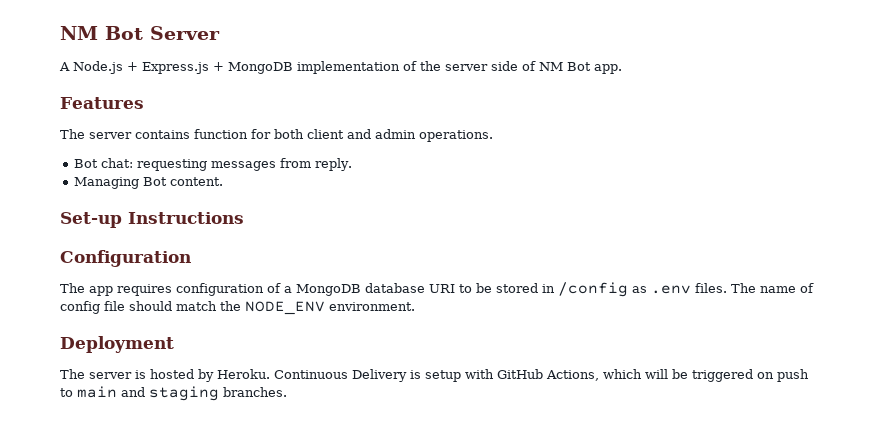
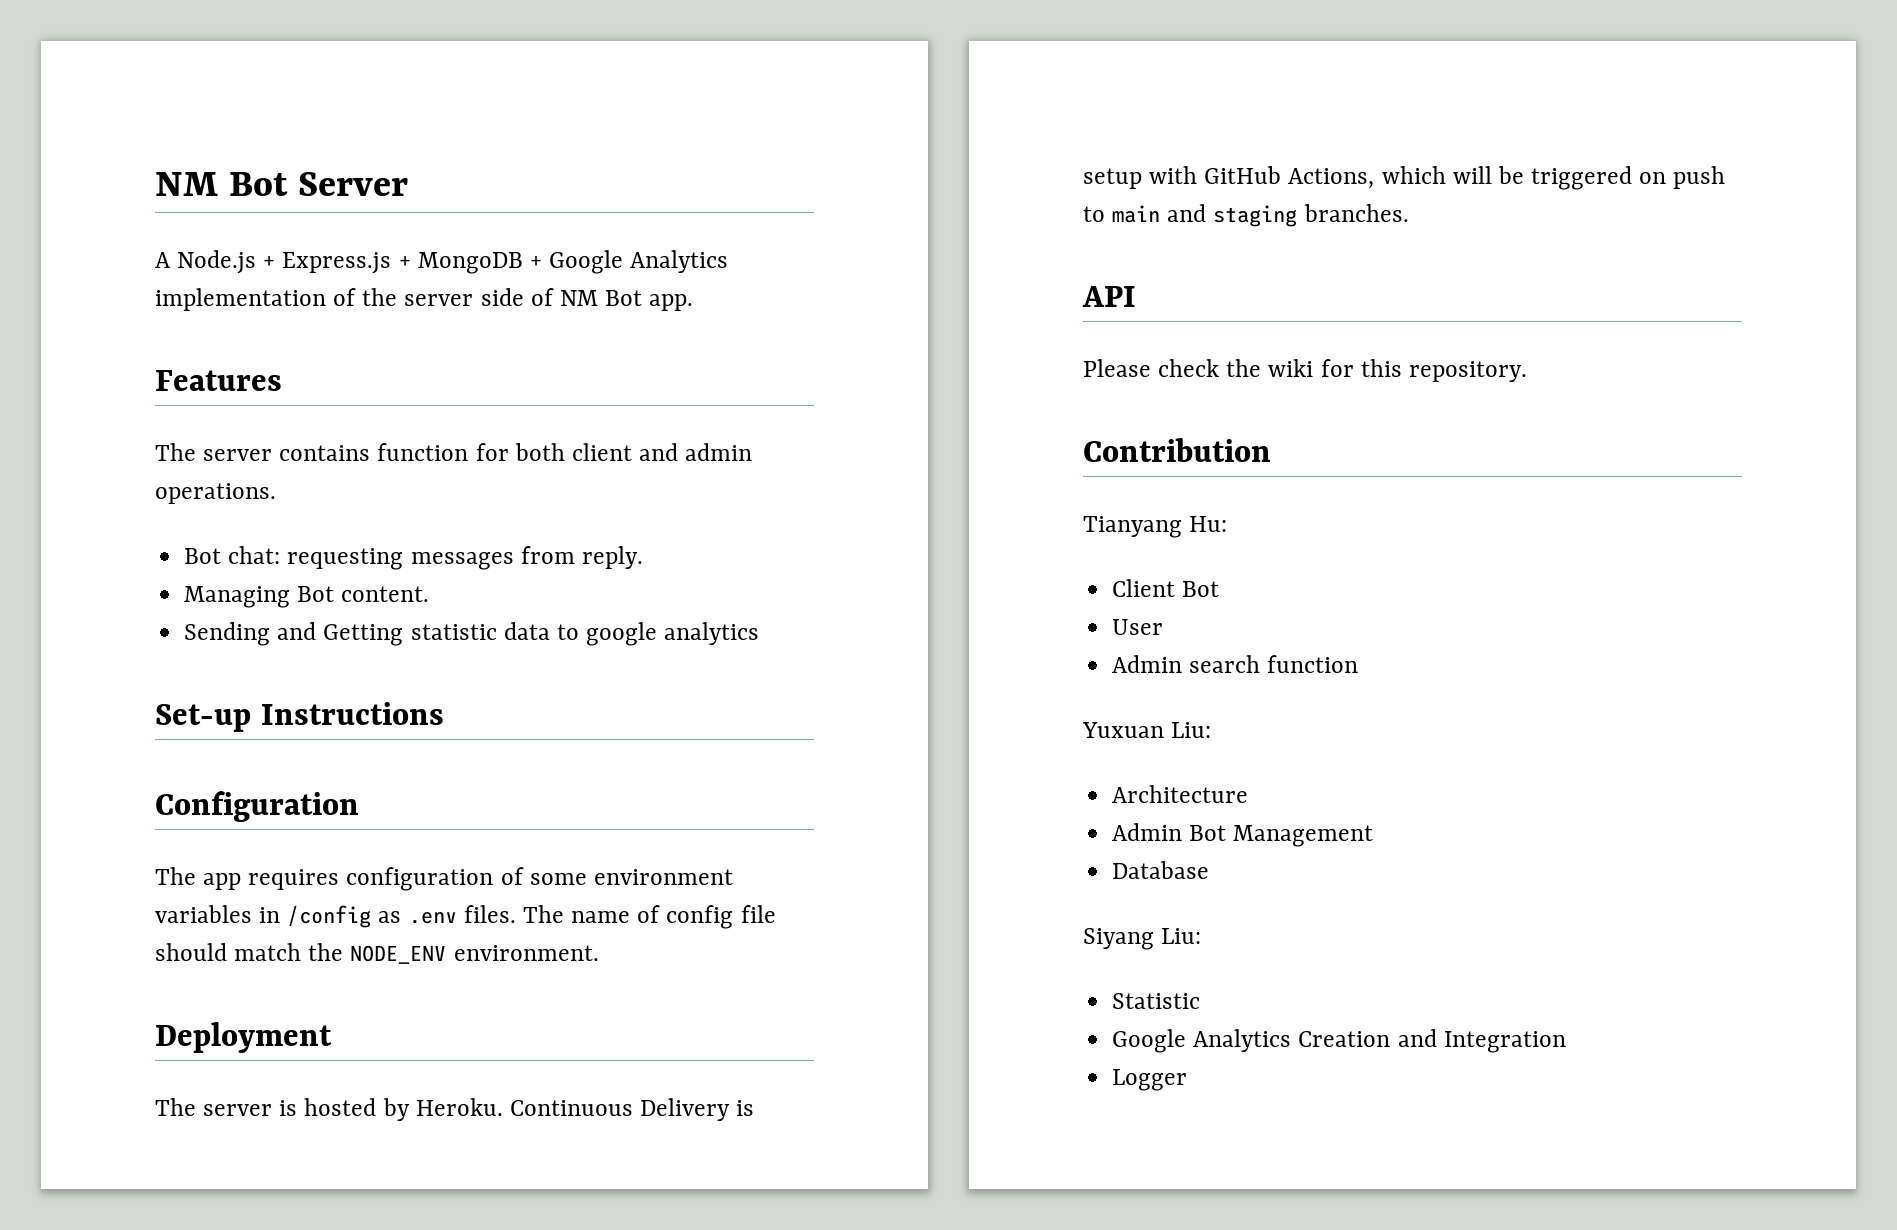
- A Node.js + Express.js + MongoDB implementation of the server side of NM Bot app.
+ A Node.js + Express.js + MongoDB + Google Analytics implementation of the server side of NM Bot app.
+ Sending and Getting statistic data to google analytics
- The app requires configuration of a MongoDB database URI to be stored in /config as .env files.
+ The app requires configuration of some environment variables in /config as .env files.
+ API
+ Please check the wiki for this repository.
+ Contribution
+ Tianyang Hu:
+ Client Bot
+ User
+ Admin search function
+ Yuxuan Liu:
+ Architecture
+ Admin Bot Management
+ Database
+ Siyang Liu:
+ Statistic
+ Google Analytics Creation and Integration
+ Logger

